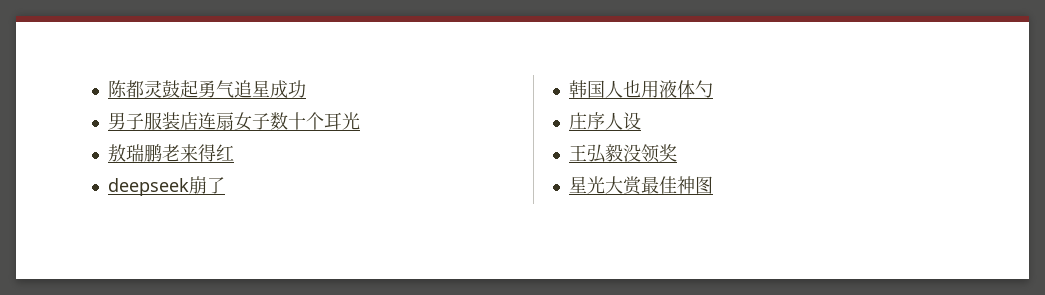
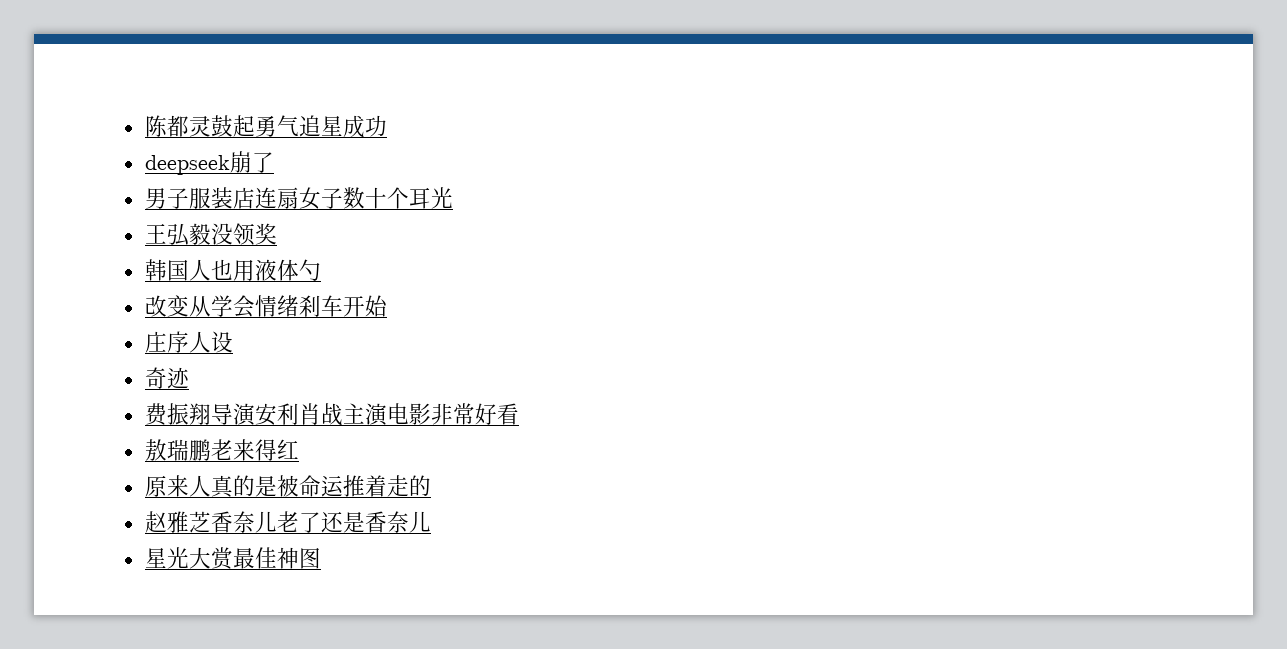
+ deepseek崩了
- 敖瑞鹏老来得红
- deepseek崩了
+ 王弘毅没领奖
+ 改变从学会情绪刹车开始
  庄序人设
- 王弘毅没领奖
+ 奇迹
+ 费振翔导演安利肖战主演电影非常好看
+ 敖瑞鹏老来得红
+ 原来人真的是被命运推着走的
+ 赵雅芝香奈儿老了还是香奈儿

